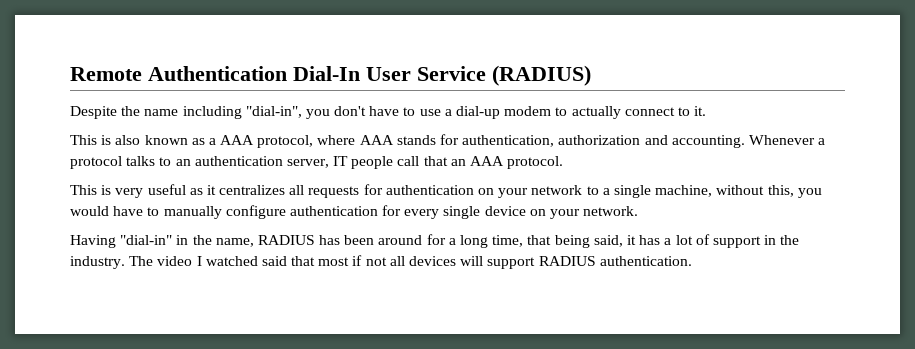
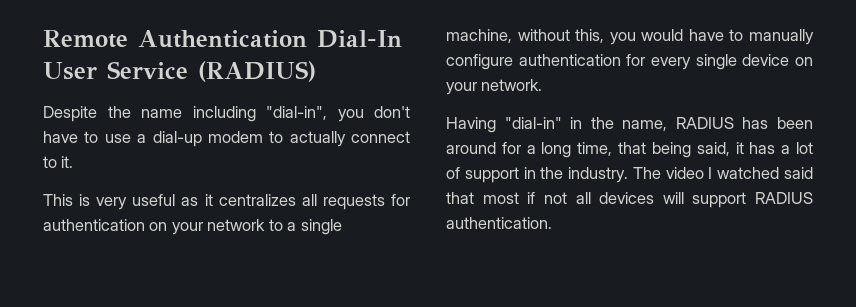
- This is also known as a AAA protocol, where AAA stands for authentication, authorization and accounting. Whenever a protocol talks to an authentication server, IT people call that an AAA protocol.

